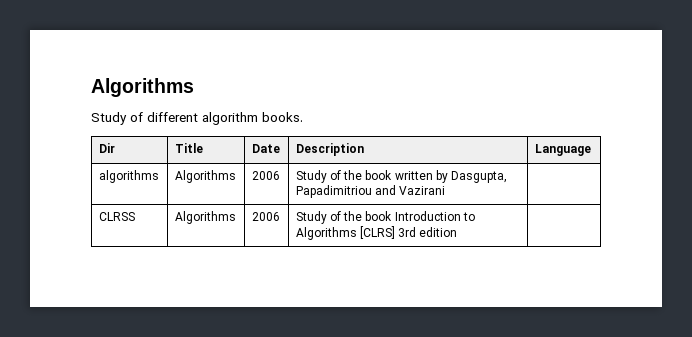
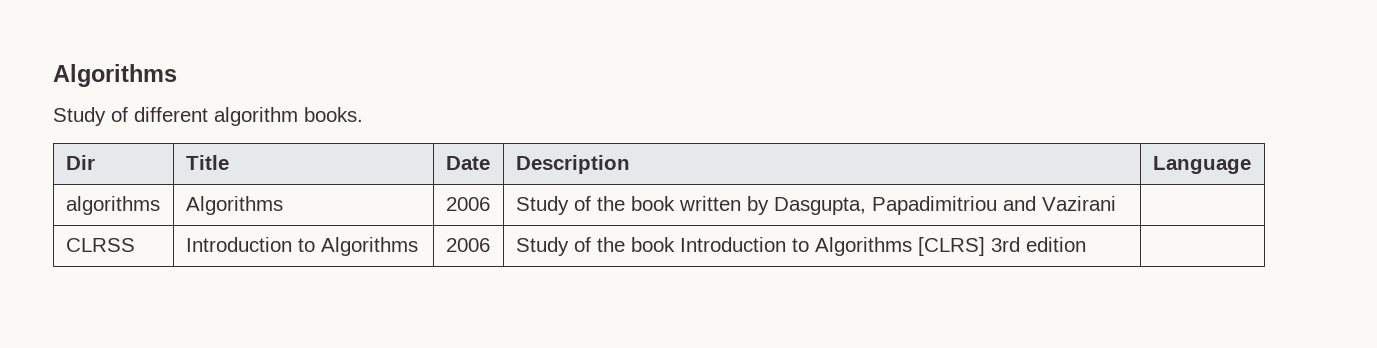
- CLRSS | Algorithms | 2006 | Study of the book Introduction to Algorithms [CLRS] 3rd edition |
+ CLRSS | Introduction to Algorithms | 2006 | Study of the book Introduction to Algorithms [CLRS] 3rd edition |

